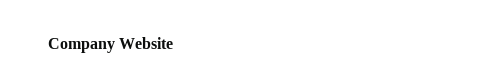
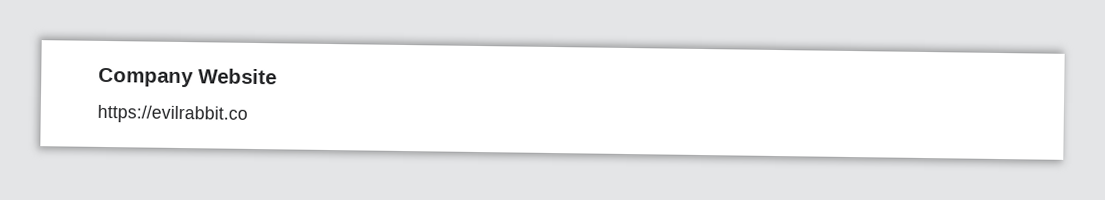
+ https://evilrabbit.co

